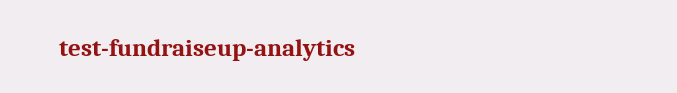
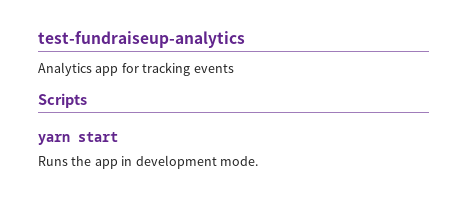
+ Analytics app for tracking events
+ Scripts
+ yarn start
+ Runs the app in development mode.

